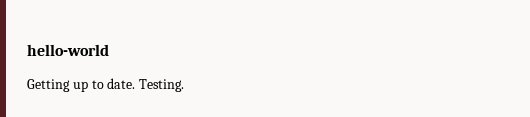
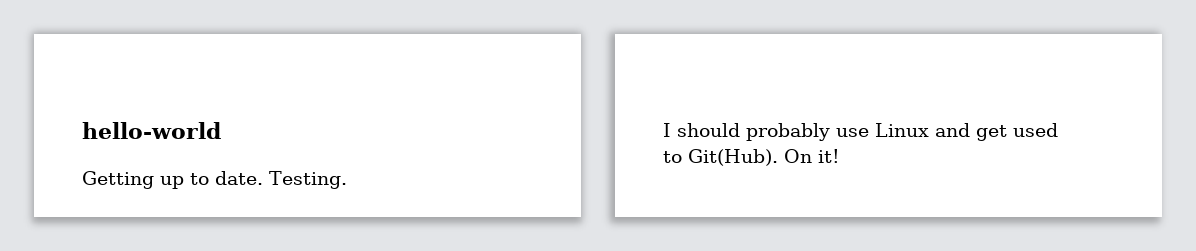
+ I should probably use Linux and get used to Git(Hub). On it!

